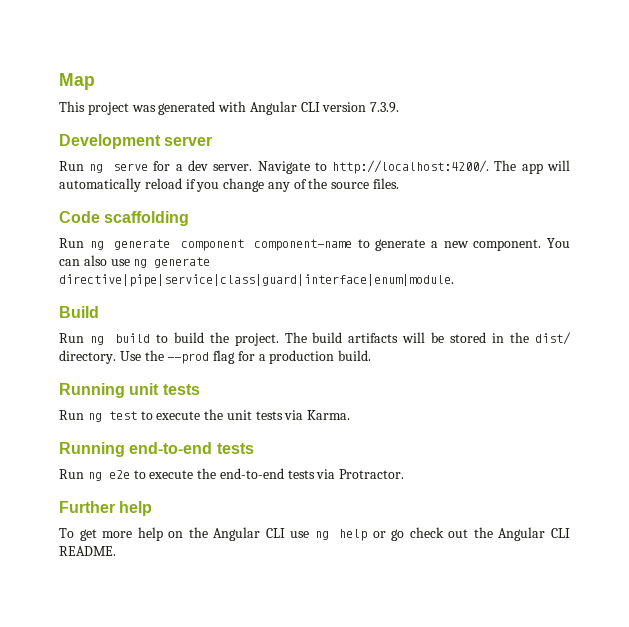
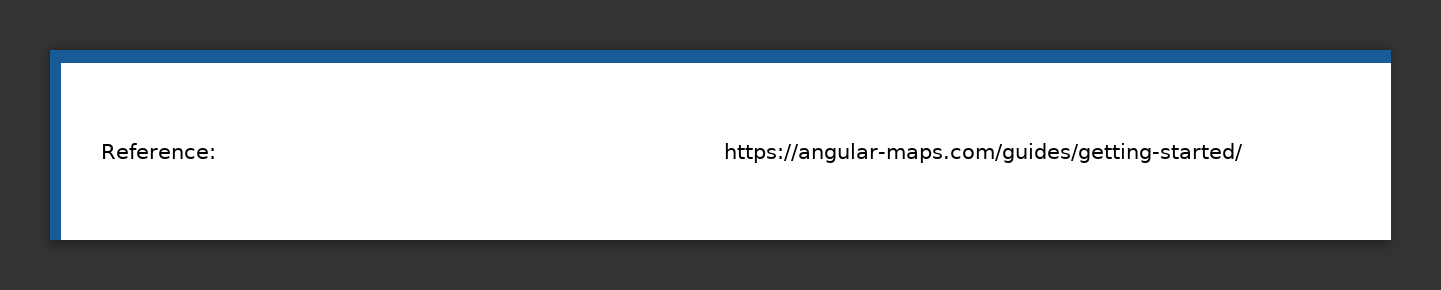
- Map
- This project was generated with Angular CLI version 7.3.9.
- Development server
- Run ng serve for a dev server. Navigate to http://localhost:4200/. The app will automatically reload if you change any of the source files.
- Code scaffolding
- Run ng generate component component-name to generate a new component. You can also use ng generate directive|pipe|service|class|guard|interface|enum|module.
- Build
- Run ng build to build the project. The build artifacts will be stored in the dist/ directory. Use the --prod flag for a production build.
- Running unit tests
- Run ng test to execute the unit tests via Karma.
- Running end-to-end tests
- Run ng e2e to execute the end-to-end tests via Protractor.
- Further help
- To get more help on the Angular CLI use ng help or go check out the Angular CLI README.
+ Reference: https://angular-maps.com/guides/getting-started/

